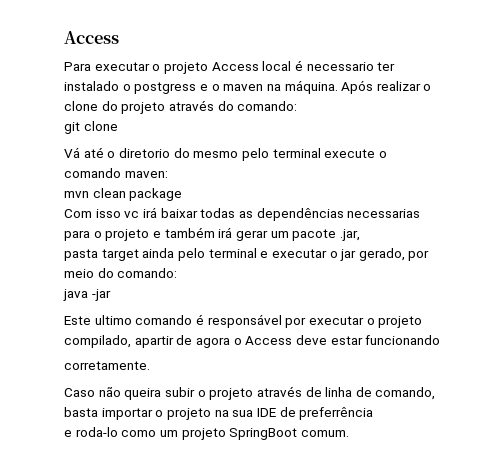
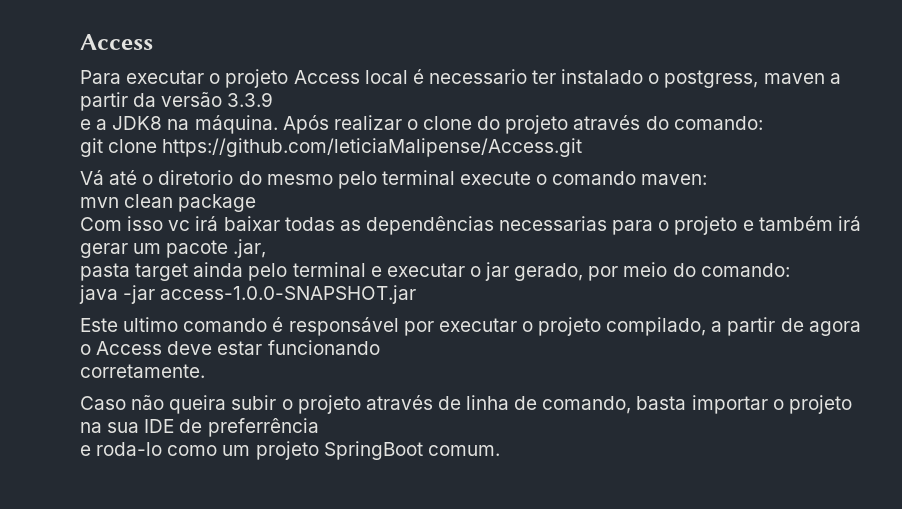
- Para executar o projeto Access local é necessario ter instalado o postgress e o maven na máquina.
+ Para executar o projeto Access local é necessario ter instalado o postgress, maven a partir da versão 3.3.9
+ e a JDK8 na máquina.
- git clone
+ git clone https://github.com/leticiaMalipense/Access.git
- java -jar
+ java -jar access-1.0.0-SNAPSHOT.jar
- Este ultimo comando é responsável por executar o projeto compilado, apartir de agora o Access deve estar funcionando
+ Este ultimo comando é responsável por executar o projeto compilado, a partir de agora o Access deve estar funcionando

